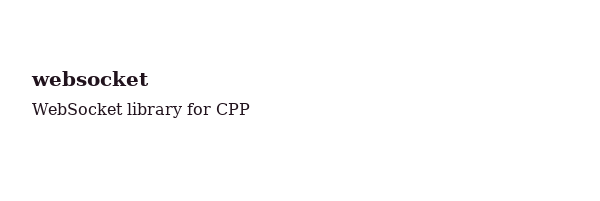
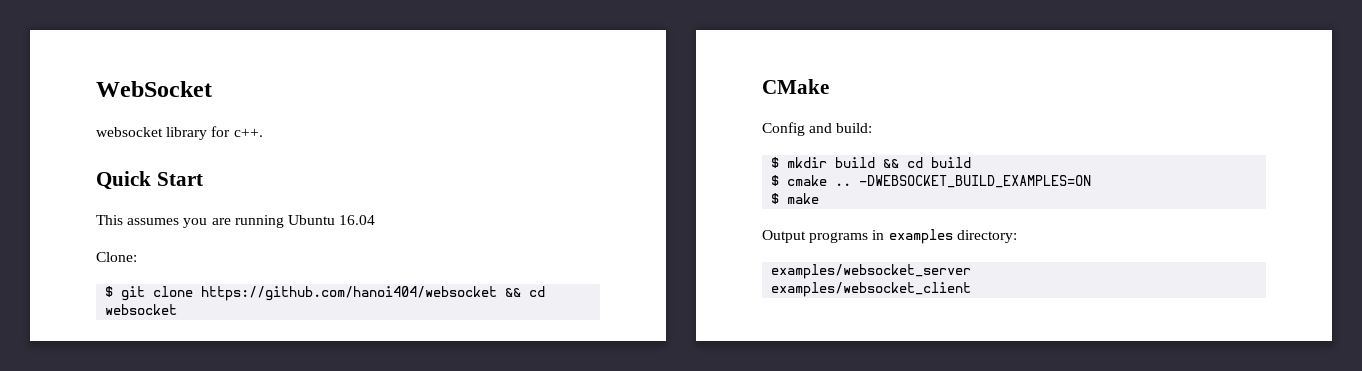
- websocket
- WebSocket library for CPP
+ WebSocket
+ websocket library for c++.
+ Quick Start
+ This assumes you are running Ubuntu 16.04
+ Clone:
+ $ git clone https://github.com/hanoi404/websocket && cd websocket
+ CMake
+ Config and build:
+ $ mkdir build && cd build
+ $ cmake .. -DWEBSOCKET_BUILD_EXAMPLES=ON
+ $ make
+ Output programs in examples directory:
+ examples/websocket_server
+ examples/websocket_client

